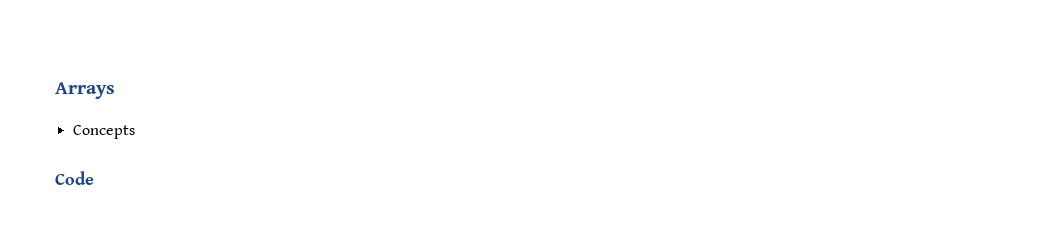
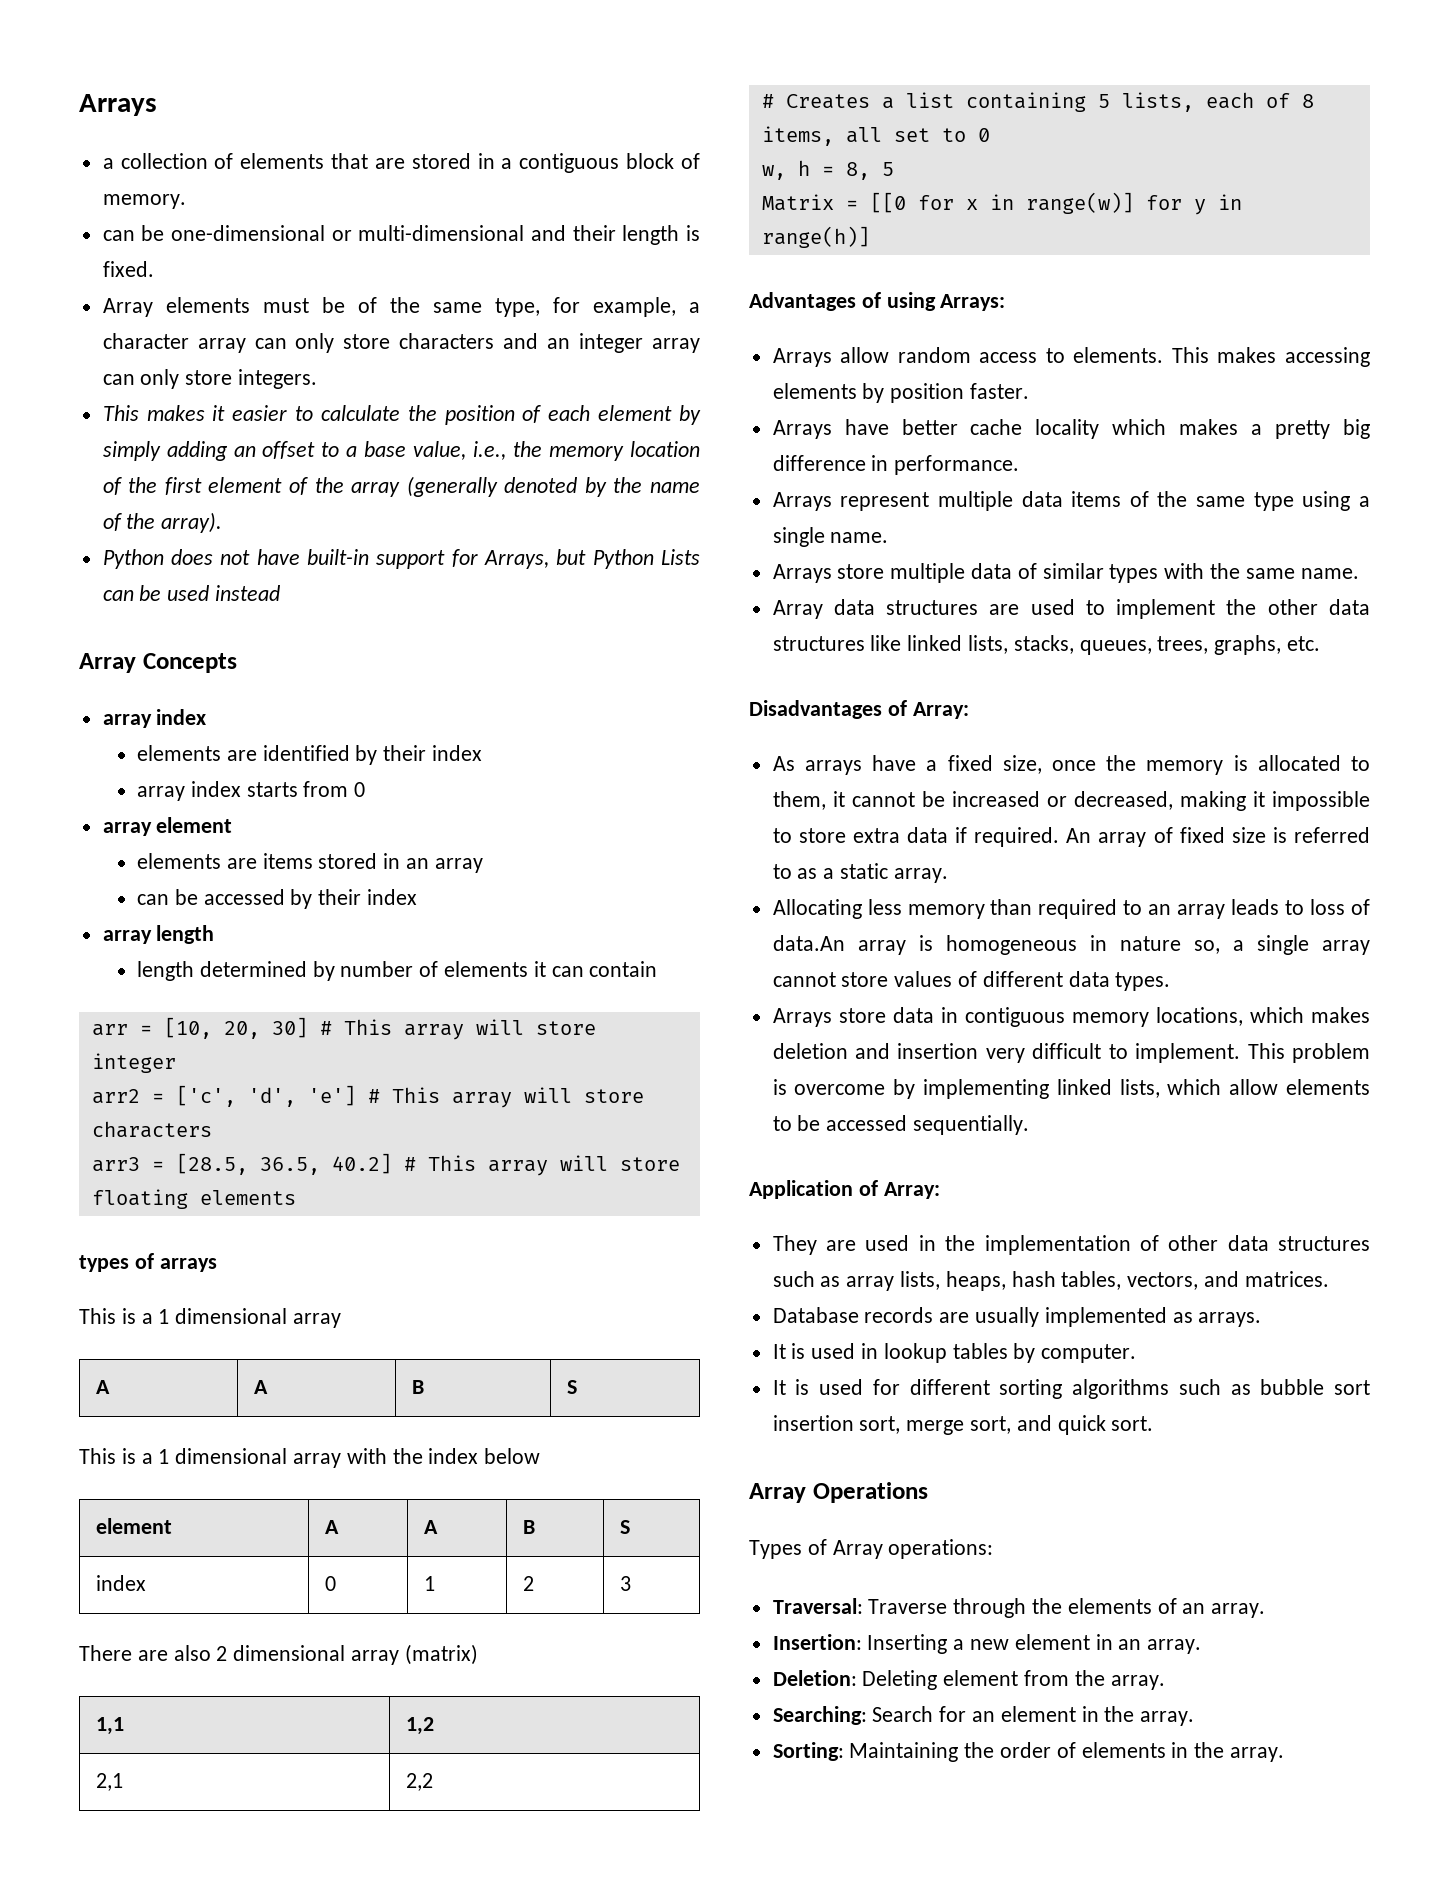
- Concepts
- Code
+ a collection of elements that are stored in a contiguous block of memory.
+ can be one-dimensional or multi-dimensional and their length is fixed.
+ Array elements must be of the same type, for example, a character array can only store characters and an integer array can only store integers.
+ This makes it easier to calculate the position of each element by simply adding an offset to a base value, i.e., the memory location of the first element of the array (generally denoted by the name of the array).
+ Python does not have built-in support for Arrays, but Python Lists can be used instead
+ Array Concepts
+ array index
+ elements are identified by their index
+ array index starts from 0
+ array element
+ elements are items stored in an array
+ can be accessed by their index
+ array length
+ length determined by number of elements it can contain
+ arr = [10, 20, 30] # This array will store integer
+ arr2 = ['c', 'd', 'e'] # This array will store characters
+ arr3 = [28.5, 36.5, 40.2] # This array will store floating elements
+ types of arrays
+ This is a 1 dimensional array
+ A | A | B | S
+ This is a 1 dimensional array with the index below
+ element | A | A | B | S
+ index | 0 | 1 | 2 | 3
+ There are also 2 dimensional array (matrix)
+ 1,1 | 1,2
+ 2,1 | 2,2
+ # Creates a list containing 5 lists, each of 8 items, all set to 0
+ w, h = 8, 5
+ Matrix = [[0 for x in range(w)] for y in range(h)]
+ Advantages of using Arrays:
+ Arrays allow random access to elements. This makes accessing elements by position faster.
+ Arrays have better cache locality which makes a pretty big difference in performance.
+ Arrays represent multiple data items of the same type using a single name.
+ Arrays store multiple data of similar types with the same name.
+ Array data structures are used to implement the other data structures like linked lists, stacks, queues, trees, graphs, etc.
+ Disadvantages of Array:
+ As arrays have a fixed size, once the memory is allocated to them, it cannot be increased or decreased, making it impossible to store extra data if required. An array of fixed size is referred to as a static array.
+ Allocating less memory than required to an array leads to loss of data.An array is homogeneous in nature so, a single array cannot store values of different data types.
+ Arrays store data in contiguous memory locations, which makes deletion and insertion very difficult to implement. This problem is overcome by implementing linked lists, which allow elements to be accessed sequentially.
+ Application of Array:
+ They are used in the implementation of other data structures such as array lists, heaps, hash tables, vectors, and matrices.
+ Database records are usually implemented as arrays.
+ It is used in lookup tables by computer.
+ It is used for different sorting algorithms such as bubble sort insertion sort, merge sort, and quick sort.
+ Array Operations
+ Types of Array operations:
+ Traversal: Traverse through the elements of an array.
+ Insertion: Inserting a new element in an array.
+ Deletion: Deleting element from the array.
+ Searching: Search for an element in the array.
+ Sorting: Maintaining the order of elements in the array.

